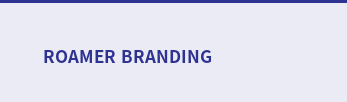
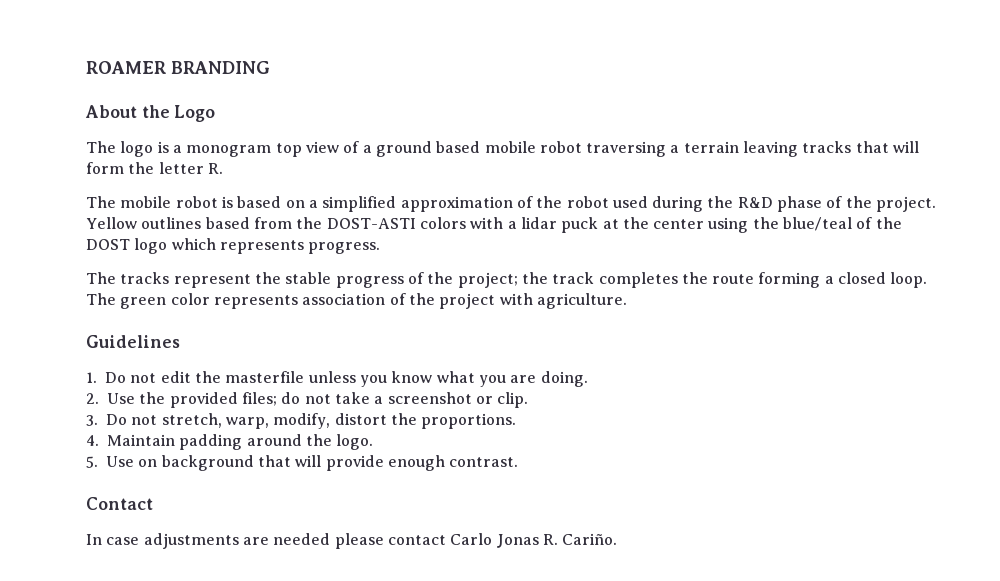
+ About the Logo
+ The logo is a monogram top view of a ground based mobile robot traversing a terrain leaving tracks that will form the letter R.
+ The mobile robot is based on a simplified approximation of the robot used during the R&D phase of the project. Yellow outlines based from the DOST-ASTI colors with a lidar puck at the center using the blue/teal of the DOST logo which represents progress.
+ The tracks represent the stable progress of the project; the track completes the route forming a closed loop. The green color represents association of the project with agriculture.
+ Guidelines
+ 1. Do not edit the masterfile unless you know what you are doing.
+ 2. Use the provided files; do not take a screenshot or clip.
+ 3. Do not stretch, warp, modify, distort the proportions.
+ 4. Maintain padding around the logo.
+ 5. Use on background that will provide enough contrast.
+ Contact
+ In case adjustments are needed please contact Carlo Jonas R. Cariño.

